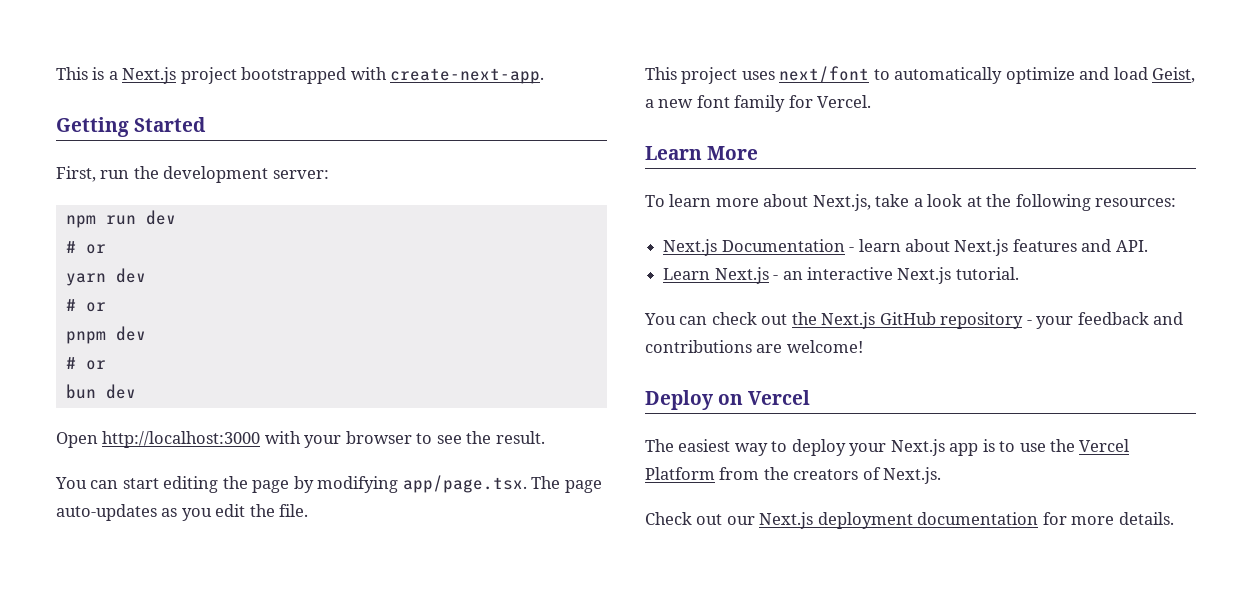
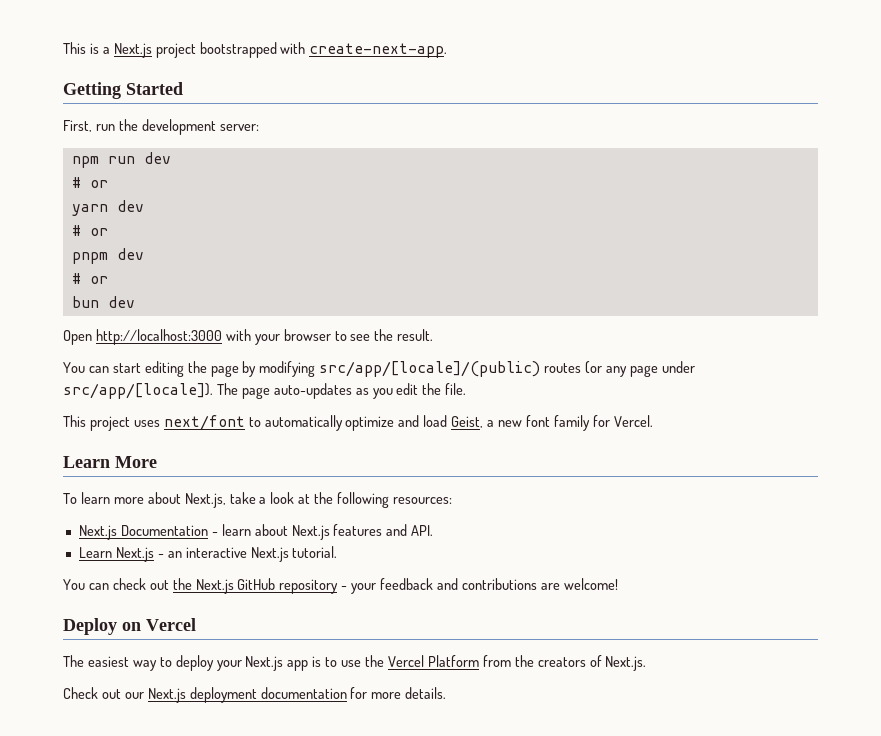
- You can start editing the page by modifying app/page.tsx. The page auto-updates as you edit the file.
+ You can start editing the page by modifying src/app/[locale]/(public) routes (or any page under src/app/[locale]). The page auto-updates as you edit the file.

